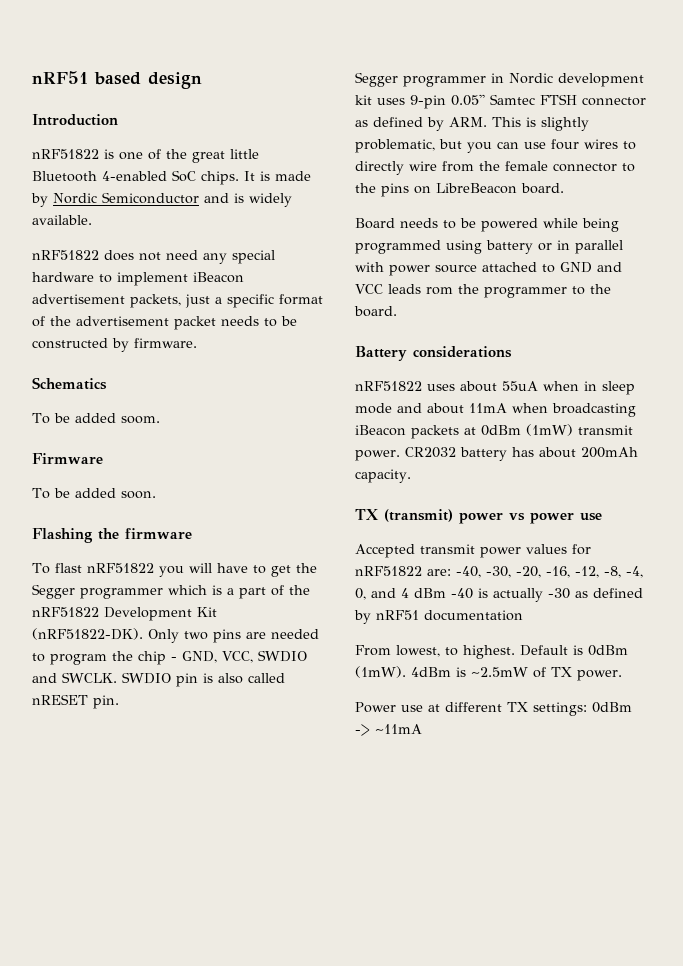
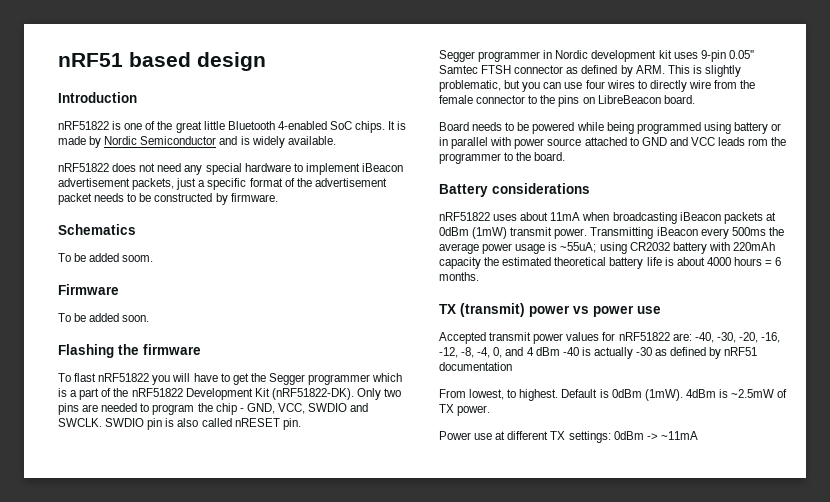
- nRF51822 uses about 55uA when in sleep mode and about 11mA when broadcasting iBeacon packets at 0dBm (1mW) transmit power.
+ nRF51822 uses about 11mA when broadcasting iBeacon packets at 0dBm (1mW) transmit power.
- CR2032 battery has about 200mAh capacity.
+ Transmitting iBeacon every 500ms the average power usage is ~55uA; using CR2032 battery with 220mAh capacity the estimated theoretical battery life is about 4000 hours = 6 months.

